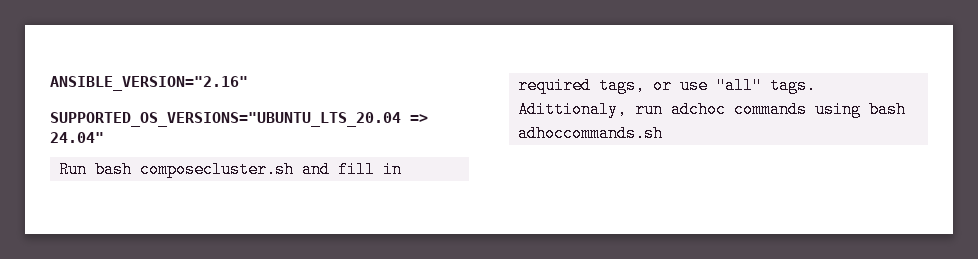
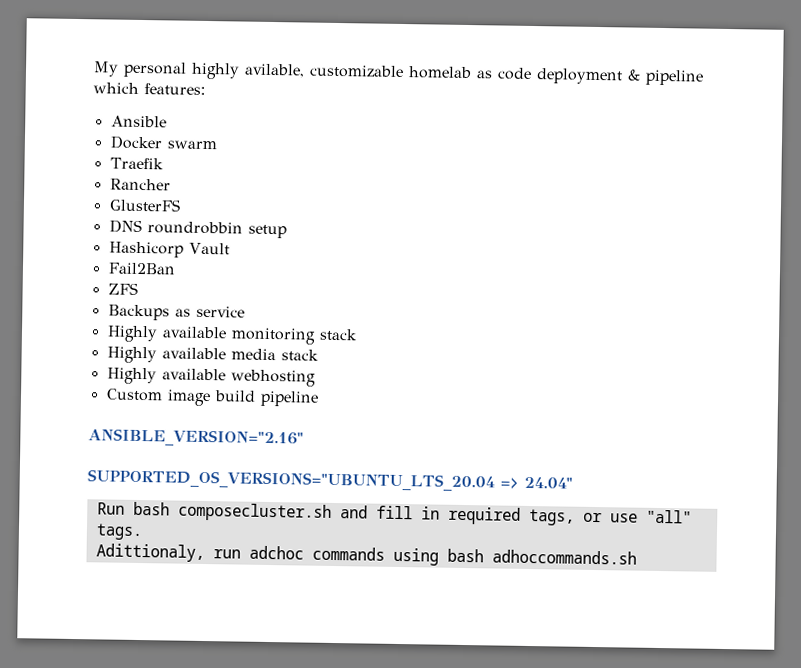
+ My personal highly avilable, customizable homelab as code deployment & pipeline which features:
+ Ansible
+ Docker swarm
+ Traefik
+ Rancher
+ GlusterFS
+ DNS roundrobbin setup
+ Hashicorp Vault
+ Fail2Ban
+ ZFS
+ Backups as service
+ Highly available monitoring stack
+ Highly available media stack
+ Highly available webhosting
+ Custom image build pipeline

